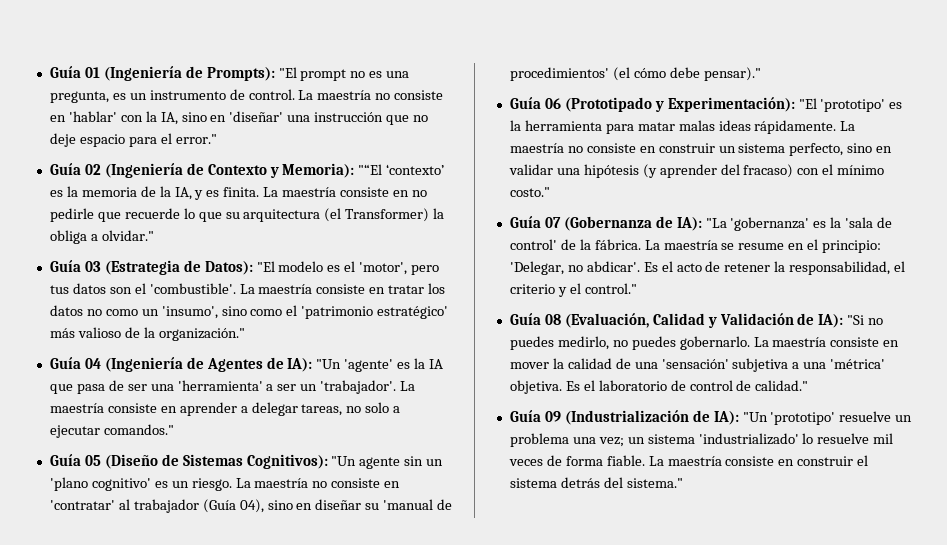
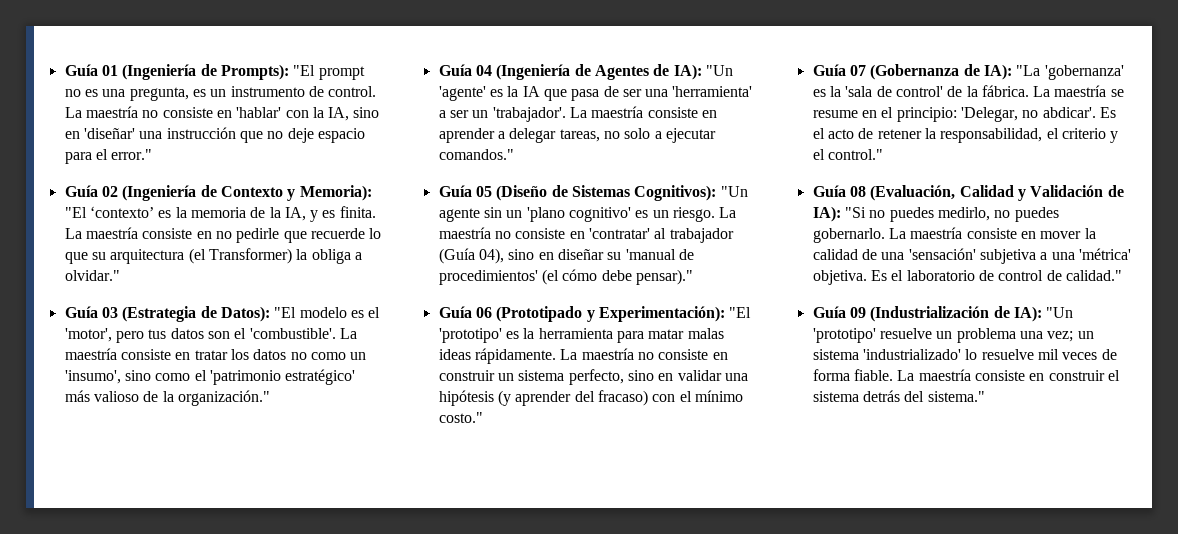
- Guía 02 (Ingeniería de Contexto y Memoria): "“El ‘contexto’ es la memoria de la IA, y es finita.
+ Guía 02 (Ingeniería de Contexto y Memoria): "El ‘contexto’ es la memoria de la IA, y es finita.

